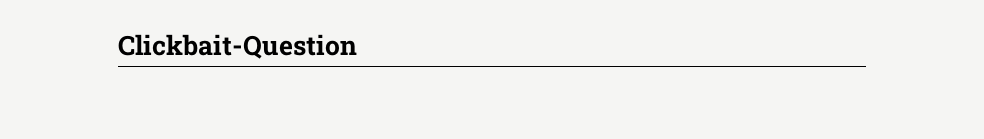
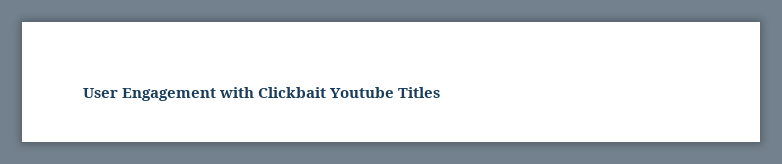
- Clickbait-Question
+ User Engagement with Clickbait Youtube Titles

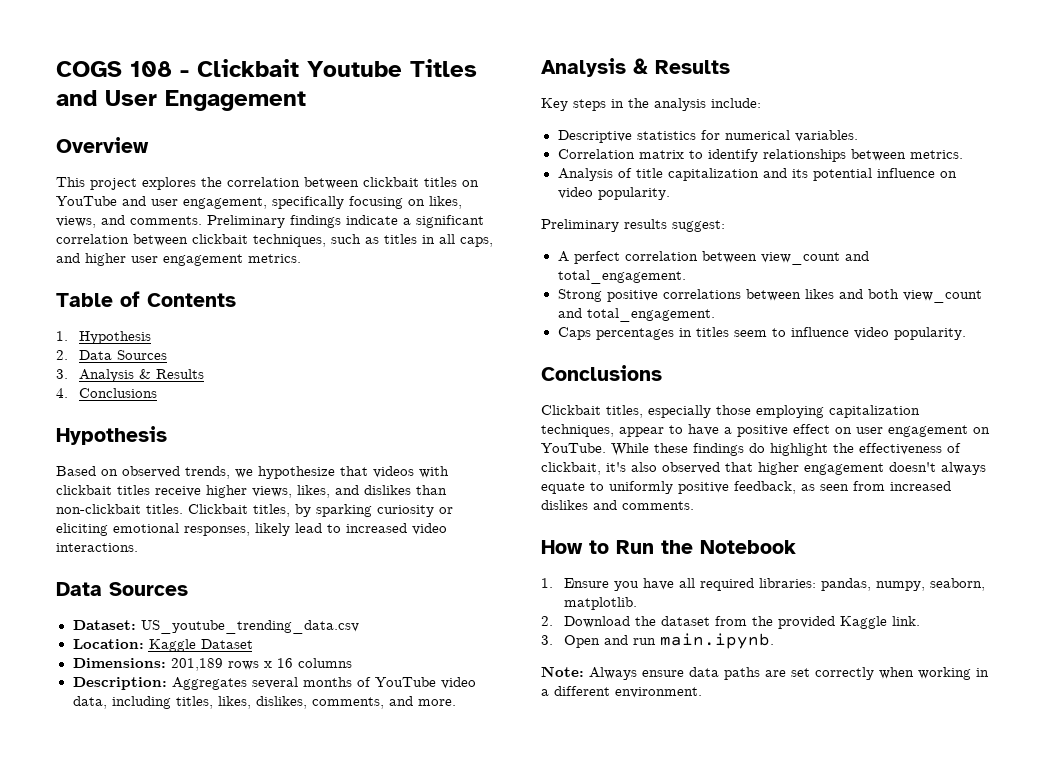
- User Engagement with Clickbait Youtube Titles
+ COGS 108 - Clickbait Youtube Titles and User Engagement
+ Overview
+ This project explores the correlation between clickbait titles on YouTube and user engagement, specifically focusing on likes, views, and comments. Preliminary findings indicate a significant correlation between clickbait techniques, such as titles in all caps, and higher user engagement metrics.
+ Table of Contents
+ 1. Hypothesis
+ 2. Data Sources
+ 3. Analysis & Results
+ 4. Conclusions
+ Hypothesis
+ Based on observed trends, we hypothesize that videos with clickbait titles receive higher views, likes, and dislikes than non-clickbait titles. Clickbait titles, by sparking curiosity or eliciting emotional responses, likely lead to increased video interactions.
+ Data Sources
+ Dataset: US_youtube_trending_data.csv
+ Location: Kaggle Dataset
+ Dimensions: 201,189 rows x 16 columns
+ Description: Aggregates several months of YouTube video data, including titles, likes, dislikes, comments, and more.
+ Analysis & Results
+ Key steps in the analysis include:
+ Descriptive statistics for numerical variables.
+ Correlation matrix to identify relationships between metrics.
+ Analysis of title capitalization and its potential influence on video popularity.
+ Preliminary results suggest:
+ A perfect correlation between view_count and total_engagement.
+ Strong positive correlations between likes and both view_count and total_engagement.
+ Caps percentages in titles seem to influence video popularity.
+ Conclusions
+ Clickbait titles, especially those employing capitalization techniques, appear to have a positive effect on user engagement on YouTube. While these findings do highlight the effectiveness of clickbait, it's also observed that higher engagement doesn't always equate to uniformly positive feedback, as seen from increased dislikes and comments.
+ How to Run the Notebook
+ 1. Ensure you have all required libraries: pandas, numpy, seaborn, matplotlib.
+ 2. Download the dataset from the provided Kaggle link.
+ 3. Open and run main.ipynb.
+ Note: Always ensure data paths are set correctly when working in a different environment.

